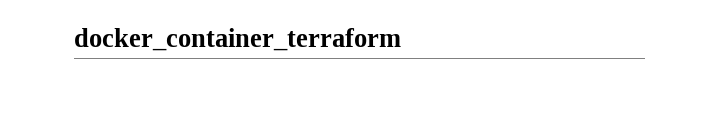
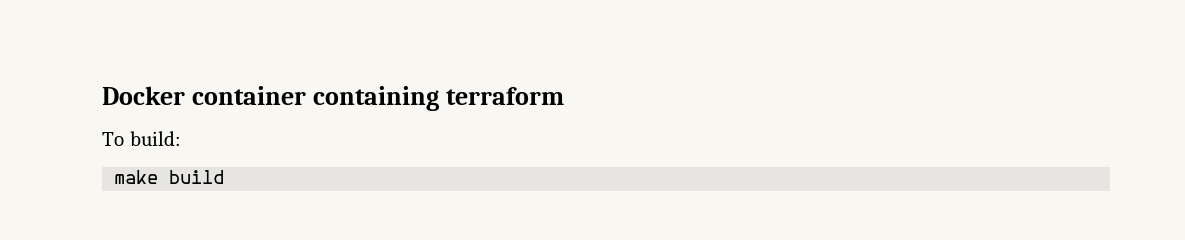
- docker_container_terraform
+ Docker container containing terraform
+ To build:
+ make build

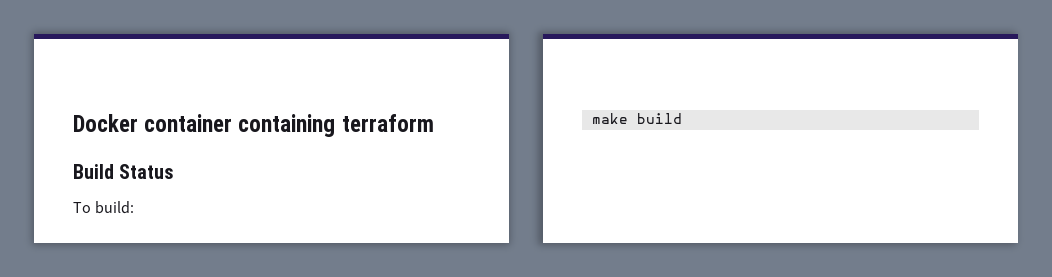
+ Build Status

